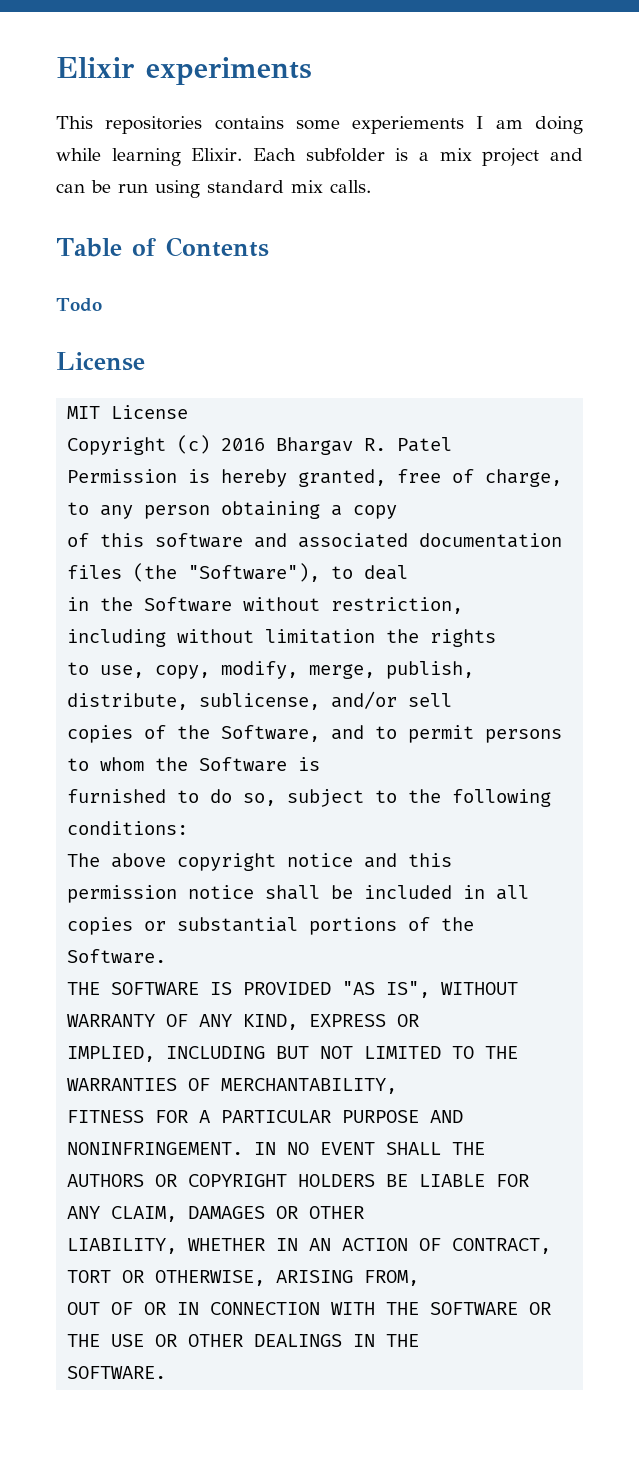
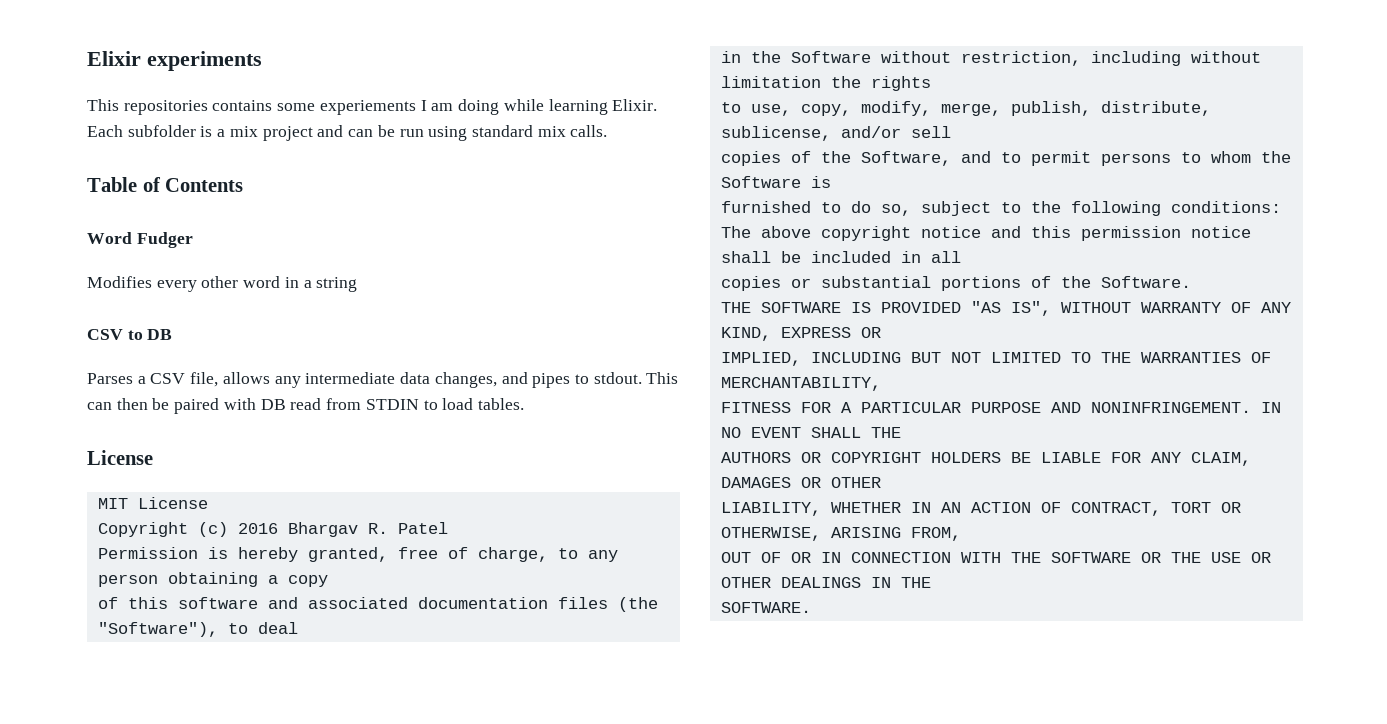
- Todo
+ Word Fudger
+ Modifies every other word in a string
+ CSV to DB
+ Parses a CSV file, allows any intermediate data changes, and pipes to stdout. This can then be paired with DB read from STDIN to load tables.

